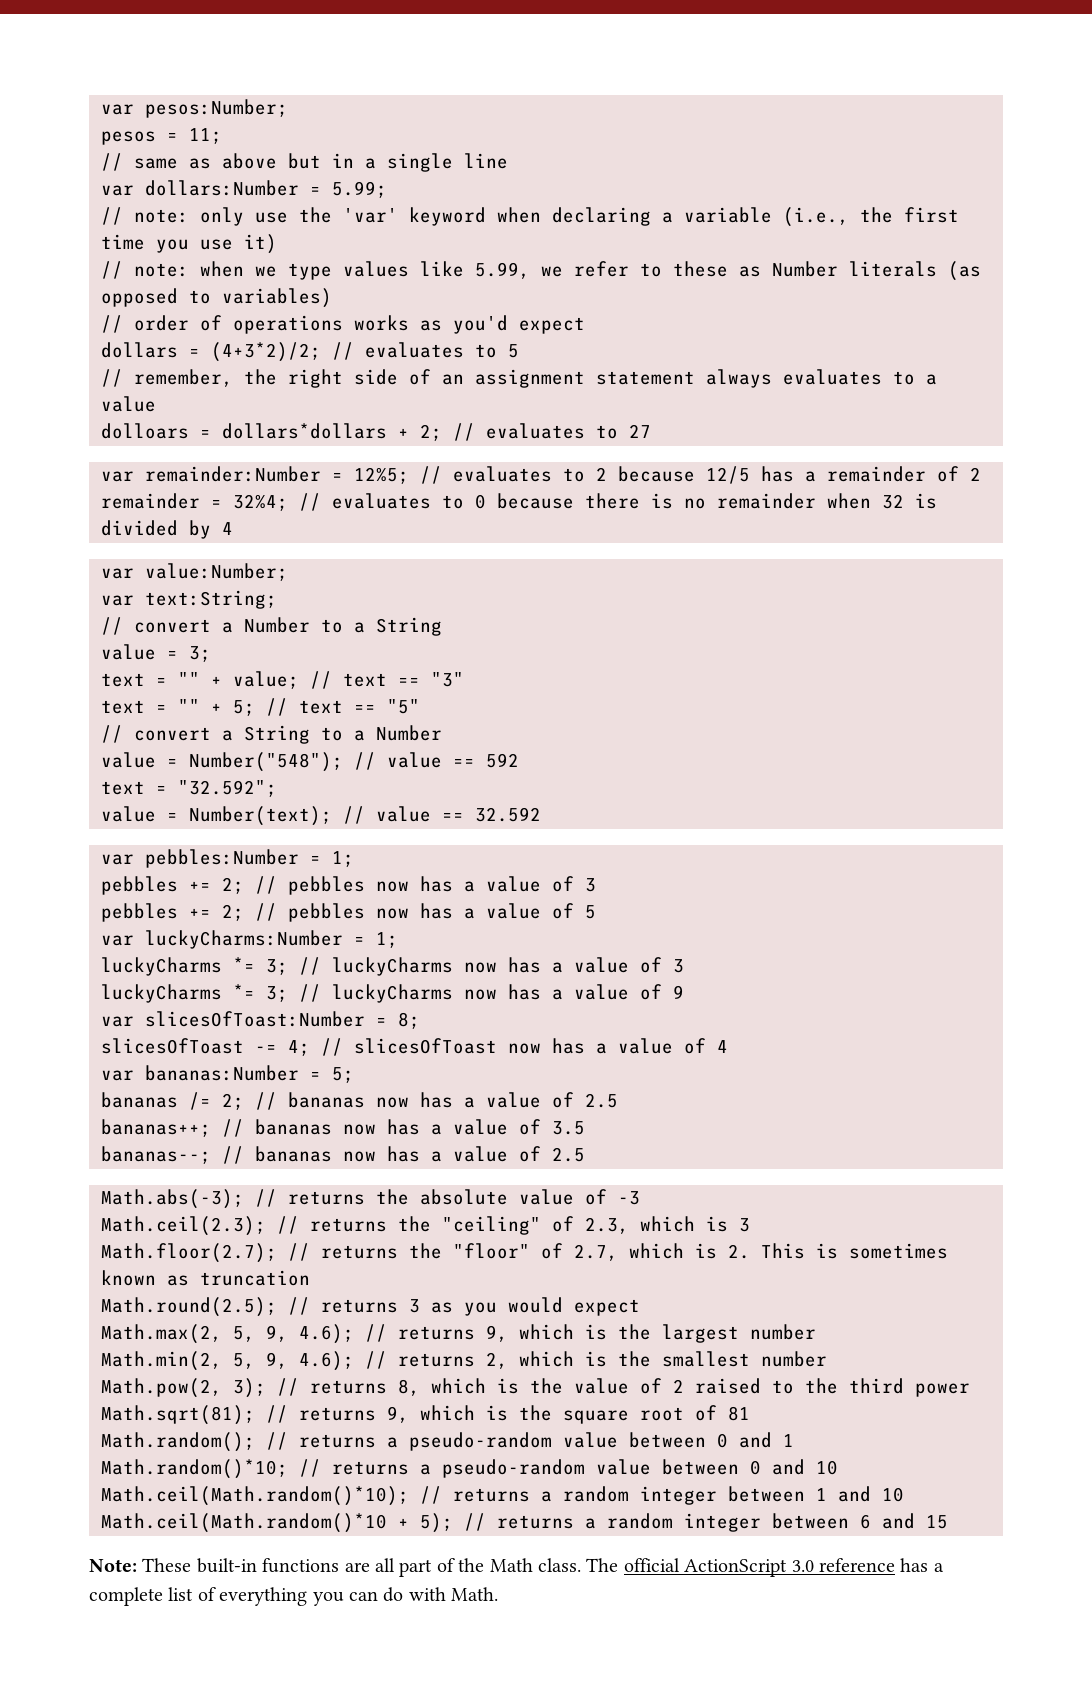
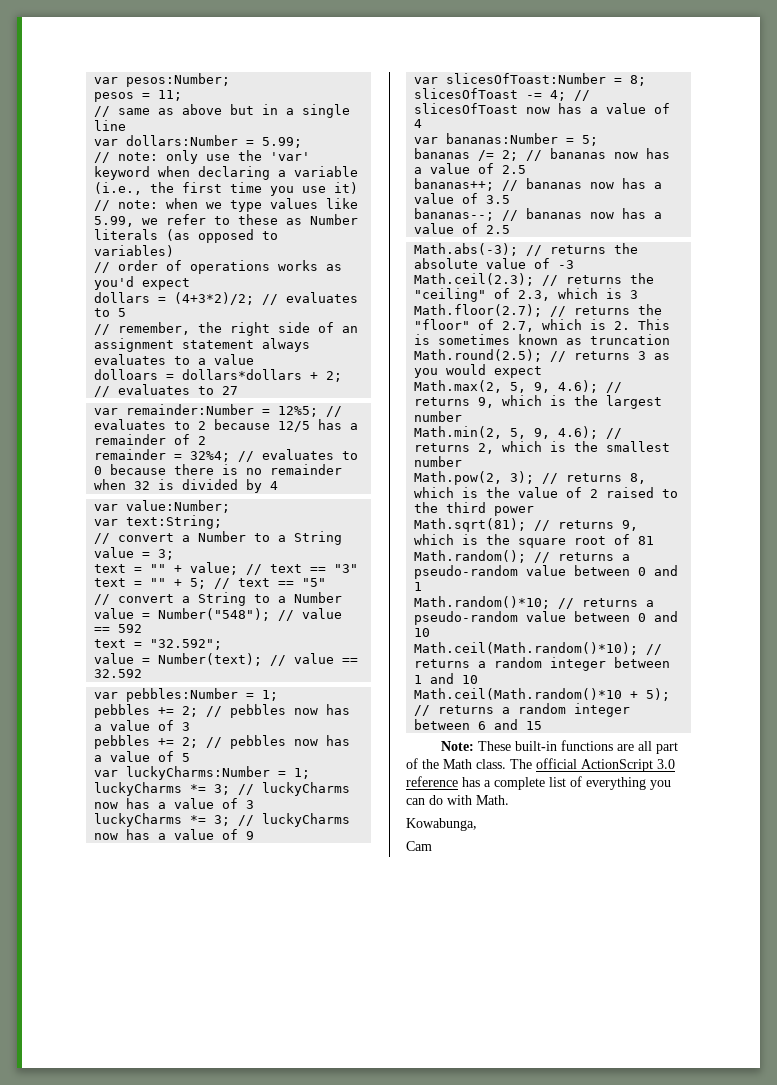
+ Kowabunga,
+ Cam

